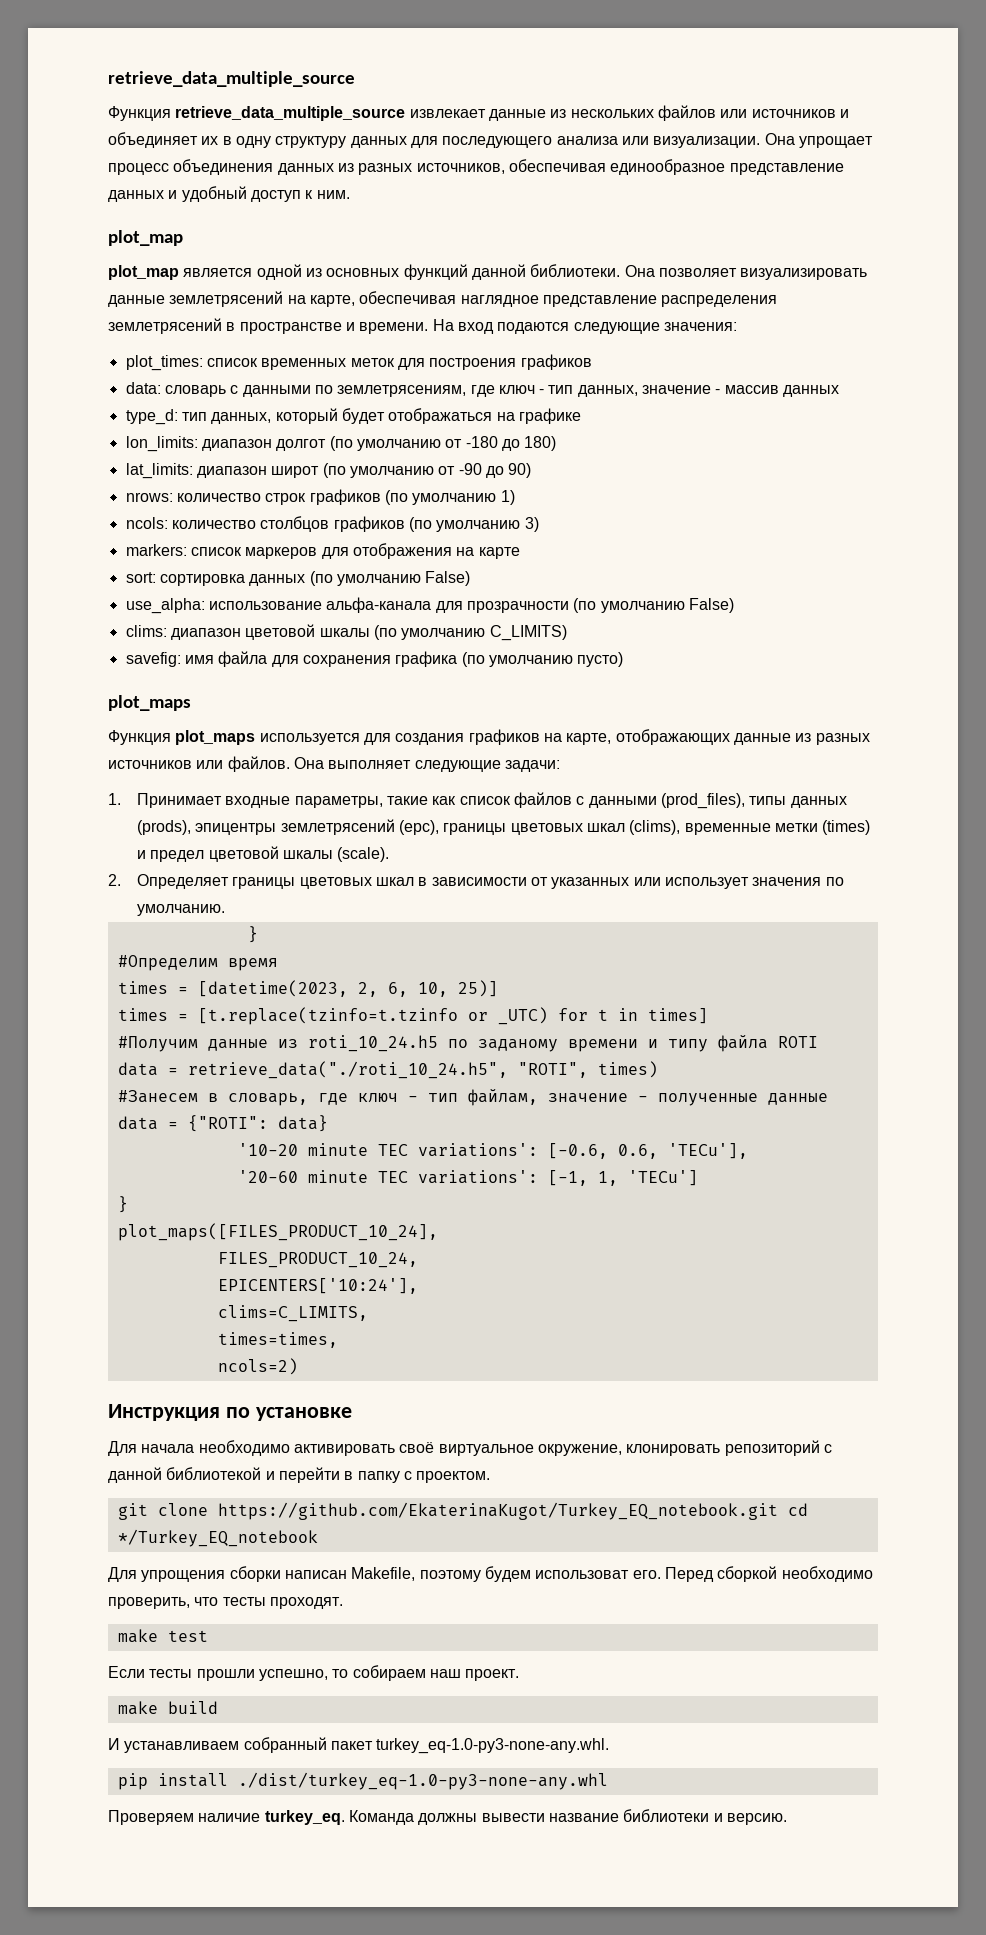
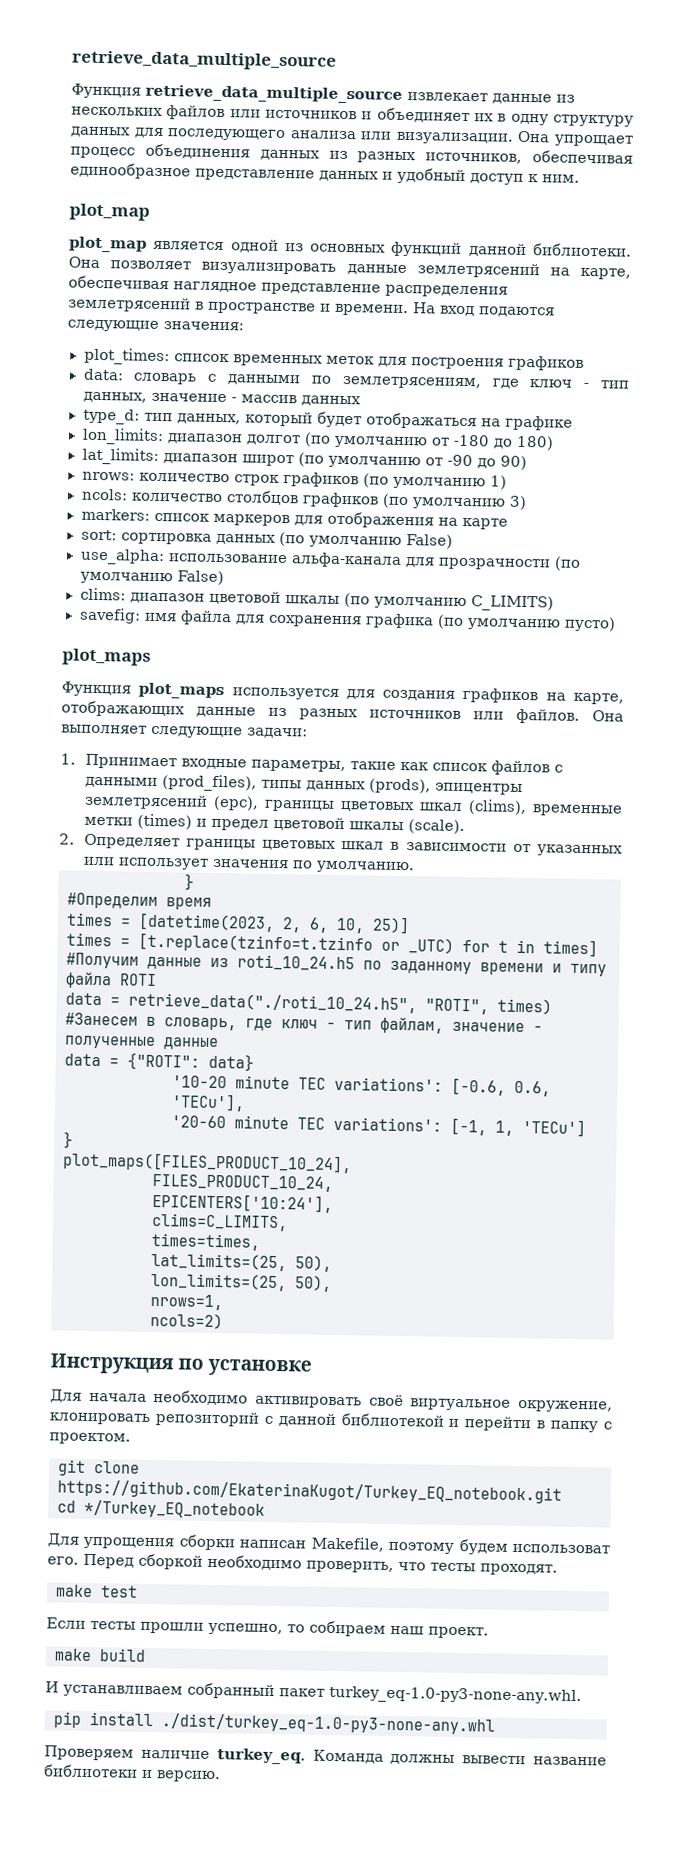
- #Получим данные из roti_10_24.h5 по заданому времени и типу файла ROTI
+ #Получим данные из roti_10_24.h5 по заданному времени и типу файла ROTI
+ lat_limits=(25, 50),
+ lon_limits=(25, 50),
+ nrows=1,
- git clone https://github.com/EkaterinaKugot/Turkey_EQ_notebook.git cd */Turkey_EQ_notebook
+ git clone https://github.com/EkaterinaKugot/Turkey_EQ_notebook.git
+ cd */Turkey_EQ_notebook

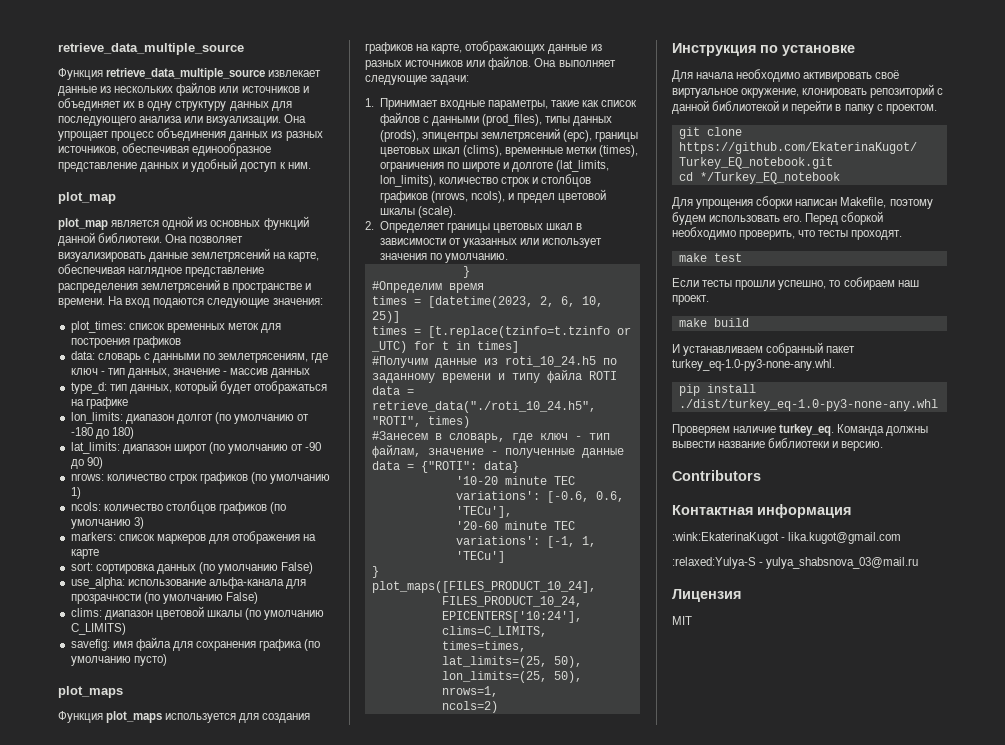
- 1. Принимает входные параметры, такие как список файлов с данными (prod_files), типы данных (prods), эпицентры землетрясений (epc), границы цветовых шкал (clims), временные метки (times) и предел цветовой шкалы (scale).
+ 1. Принимает входные параметры, такие как список файлов с данными (prod_files), типы данных (prods), эпицентры землетрясений (epc), границы цветовых шкал (clims), временные метки (times), ограничения по широте и долготе (lat_limits, lon_limits), количество строк и столбцов графиков (nrows, ncols), и предел цветовой шкалы (scale).
- Для упрощения сборки написан Makefile, поэтому будем использоват его.
+ Для упрощения сборки написан Makefile, поэтому будем использовать его.
+ Contributors
+ Контактная информация
+ :wink:EkaterinaKugot - lika.kugot@gmail.com
+ :relaxed:Yulya-S - yulya_shabsnova_03@mail.ru
+ Лицензия
+ MIT

